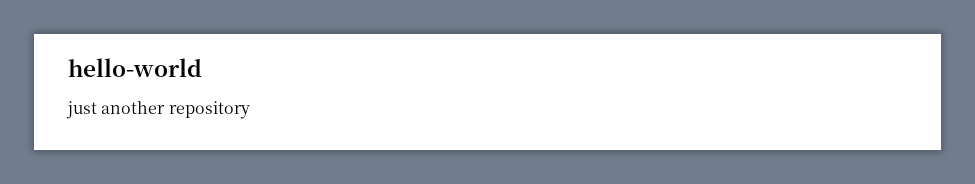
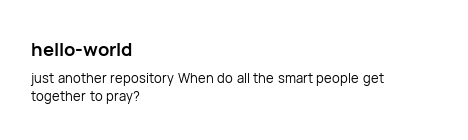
- just another repository
+ just another repository When do all the smart people get together to pray?

